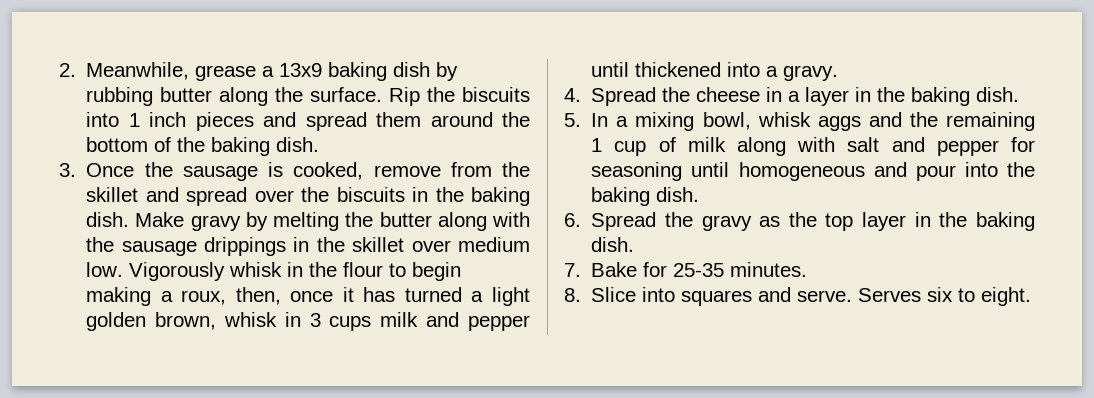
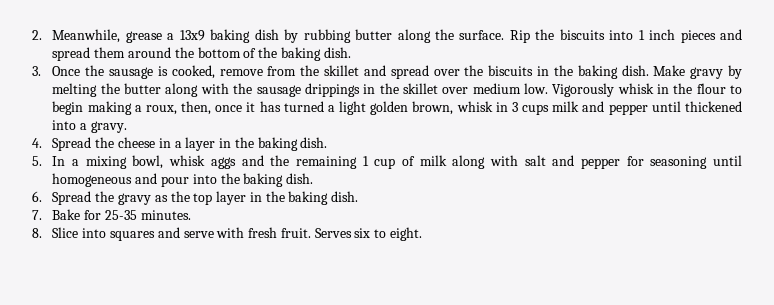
- 8. Slice into squares and serve.
+ 8. Slice into squares and serve with fresh fruit.

